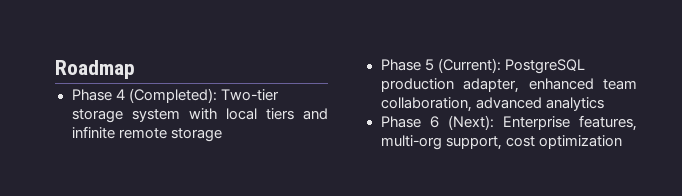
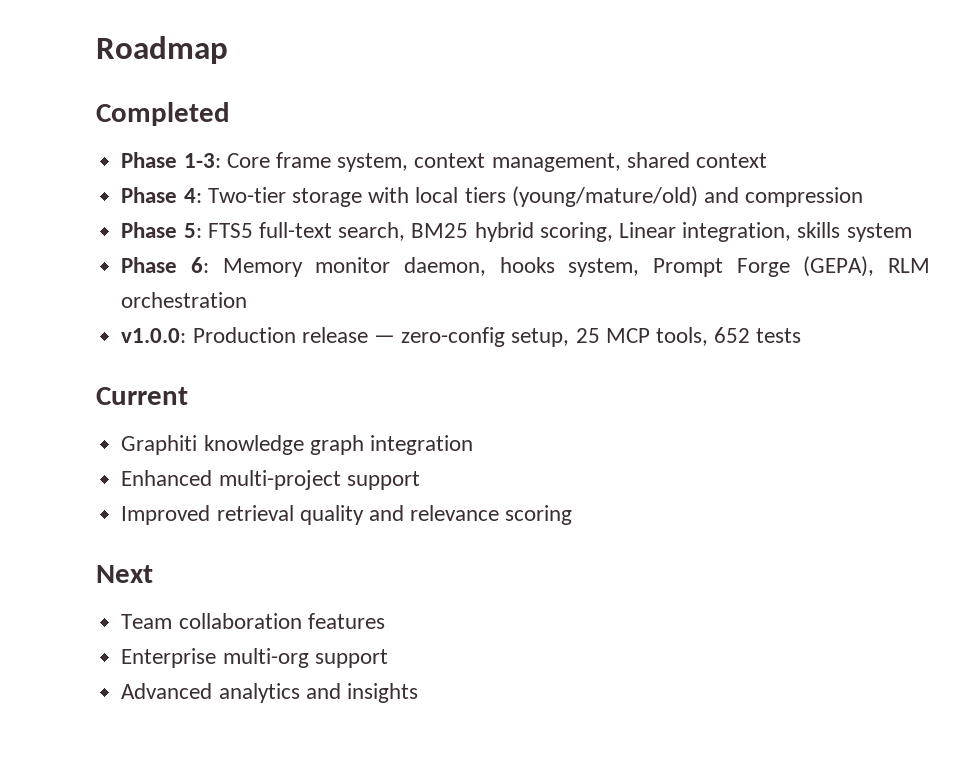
- Phase 4 (Completed): Two-tier storage system with local tiers and infinite remote storage
- Phase 5 (Current): PostgreSQL production adapter, enhanced team collaboration, advanced analytics
- Phase 6 (Next): Enterprise features, multi-org support, cost optimization
+ Completed
+ Phase 1-3: Core frame system, context management, shared context
+ Phase 4: Two-tier storage with local tiers (young/mature/old) and compression
+ Phase 5: FTS5 full-text search, BM25 hybrid scoring, Linear integration, skills system
+ Phase 6: Memory monitor daemon, hooks system, Prompt Forge (GEPA), RLM orchestration
+ v1.0.0: Production release — zero-config setup, 25 MCP tools, 652 tests
+ Current
+ Graphiti knowledge graph integration
+ Enhanced multi-project support
+ Improved retrieval quality and relevance scoring
+ Next
+ Team collaboration features
+ Enterprise multi-org support
+ Advanced analytics and insights

